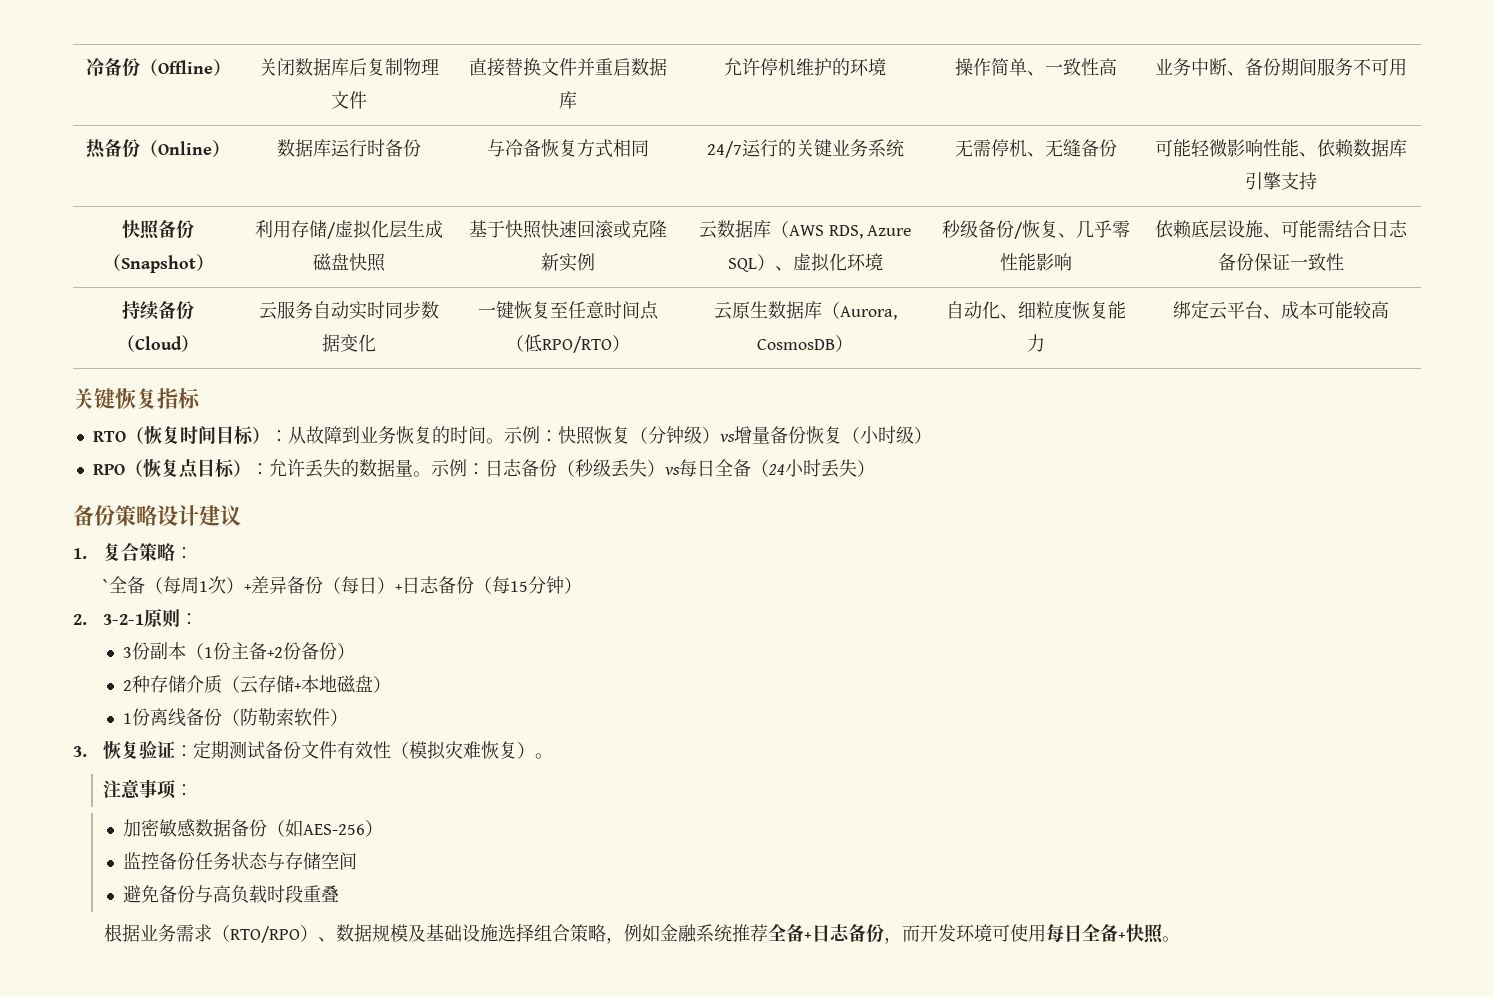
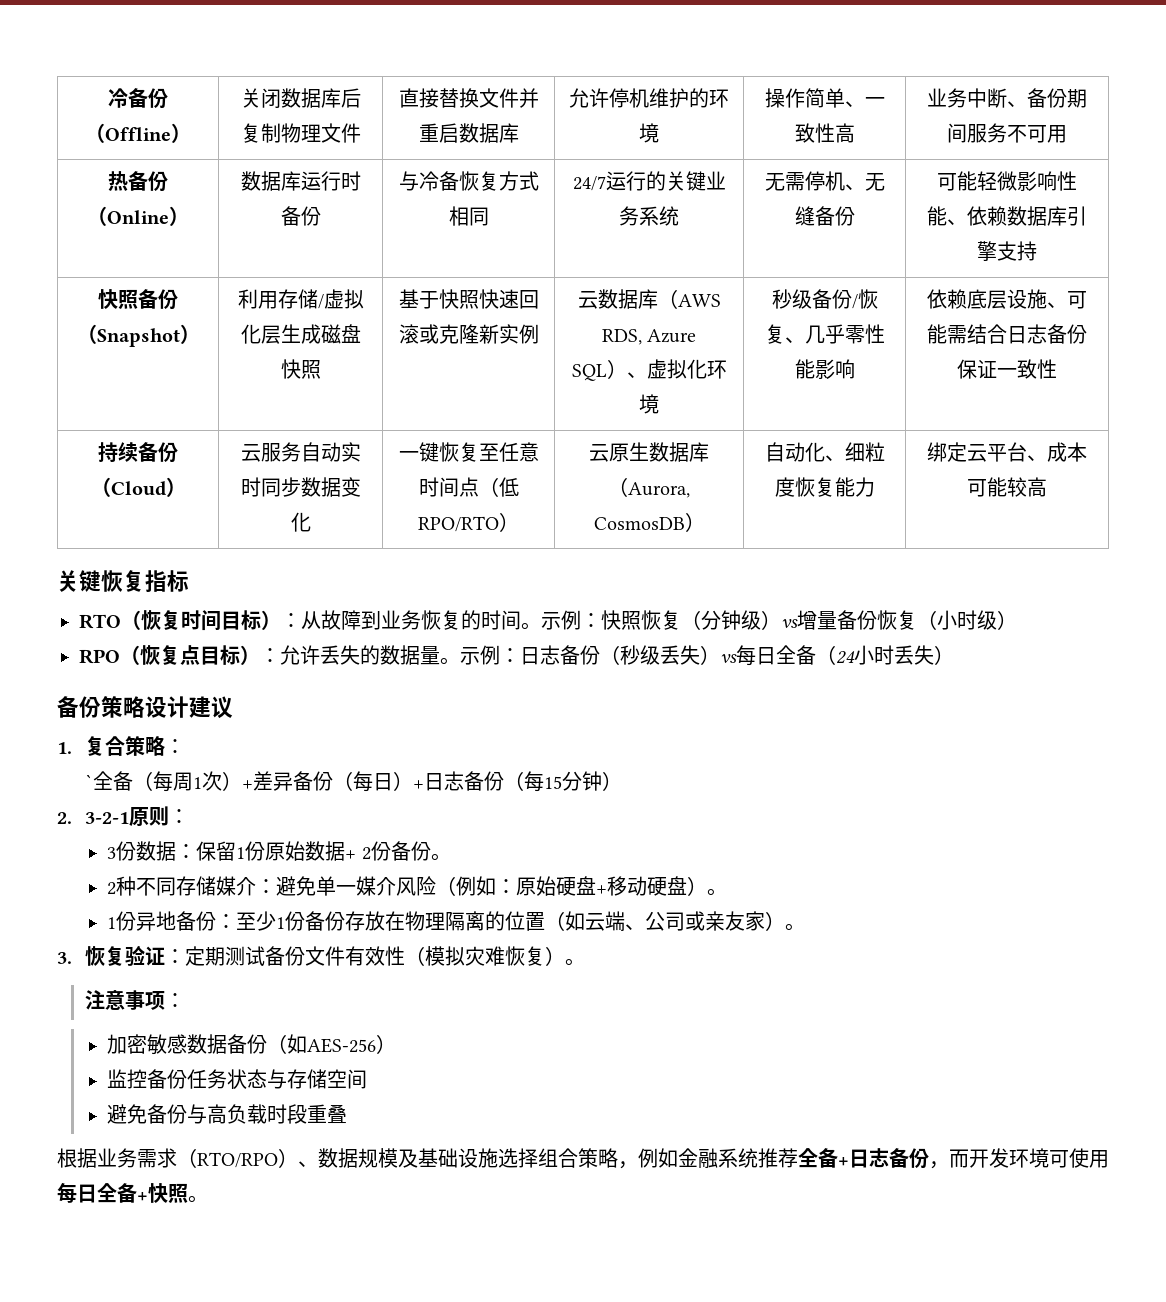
- 3份副本（1份主备+2份备份）
- 2种存储介质（云存储+本地磁盘）
- 1份离线备份（防勒索软件）
+ 3份数据：保留1份原始数据+ 2份备份。
+ 2种不同存储媒介：避免单一媒介风险（例如：原始硬盘+移动硬盘）。
+ 1份异地备份：至少1份备份存放在物理隔离的位置（如云端、公司或亲友家）。

